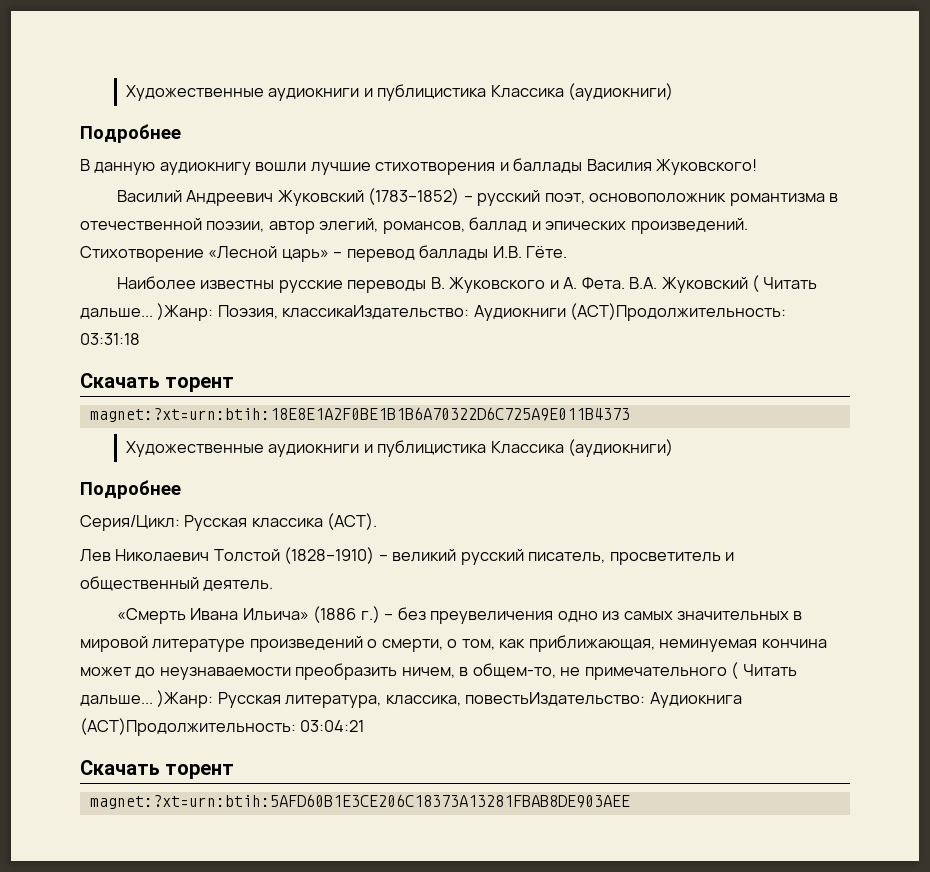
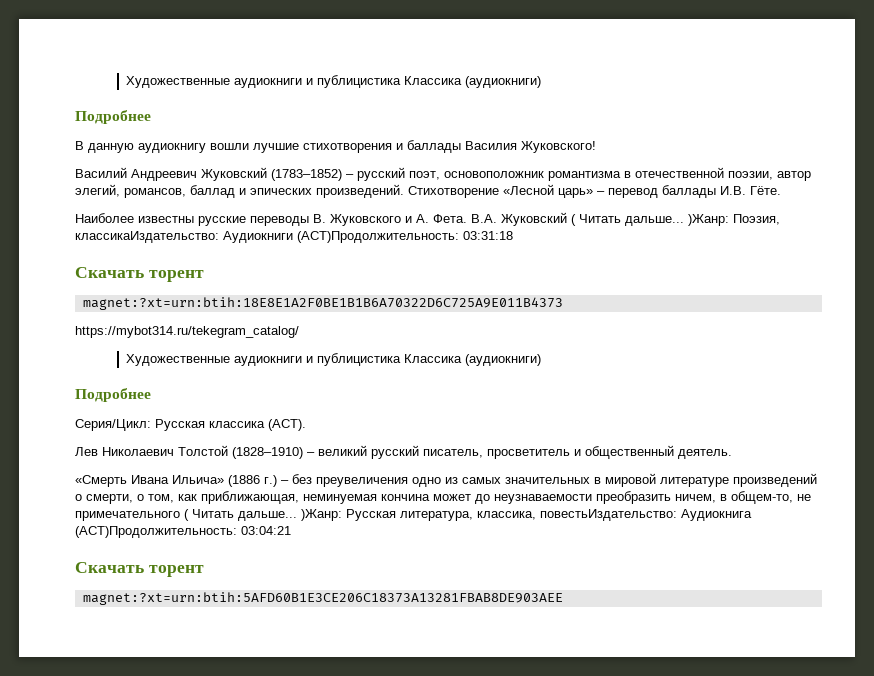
+ https://mybot314.ru/tekegram_catalog/

